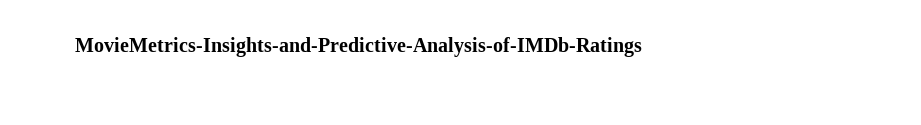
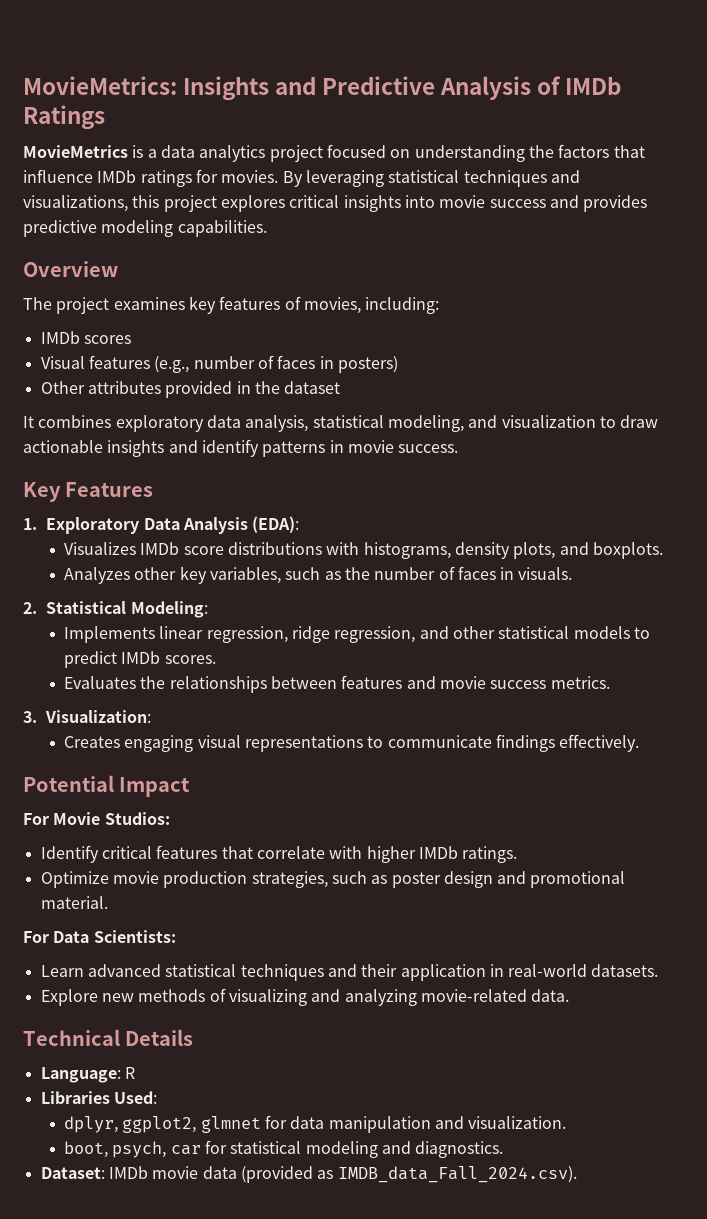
- MovieMetrics-Insights-and-Predictive-Analysis-of-IMDb-Ratings
+ MovieMetrics: Insights and Predictive Analysis of IMDb Ratings
+ MovieMetrics is a data analytics project focused on understanding the factors that influence IMDb ratings for movies. By leveraging statistical techniques and visualizations, this project explores critical insights into movie success and provides predictive modeling capabilities.
+ Overview
+ The project examines key features of movies, including:
+ IMDb scores
+ Visual features (e.g., number of faces in posters)
+ Other attributes provided in the dataset
+ It combines exploratory data analysis, statistical modeling, and visualization to draw actionable insights and identify patterns in movie success.
+ Key Features
+ 1. Exploratory Data Analysis (EDA):
+ Visualizes IMDb score distributions with histograms, density plots, and boxplots.
+ Analyzes other key variables, such as the number of faces in visuals.
+ 2. Statistical Modeling:
+ Implements linear regression, ridge regression, and other statistical models to predict IMDb scores.
+ Evaluates the relationships between features and movie success metrics.
+ 3. Visualization:
+ Creates engaging visual representations to communicate findings effectively.
+ Potential Impact
+ For Movie Studios:
+ Identify critical features that correlate with higher IMDb ratings.
+ Optimize movie production strategies, such as poster design and promotional material.
+ For Data Scientists:
+ Learn advanced statistical techniques and their application in real-world datasets.
+ Explore new methods of visualizing and analyzing movie-related data.
+ Technical Details
+ Language: R
+ Libraries Used:
+ dplyr, ggplot2, glmnet for data manipulation and visualization.
+ boot, psych, car for statistical modeling and diagnostics.
+ Dataset: IMDb movie data (provided as IMDB_data_Fall_2024.csv).

